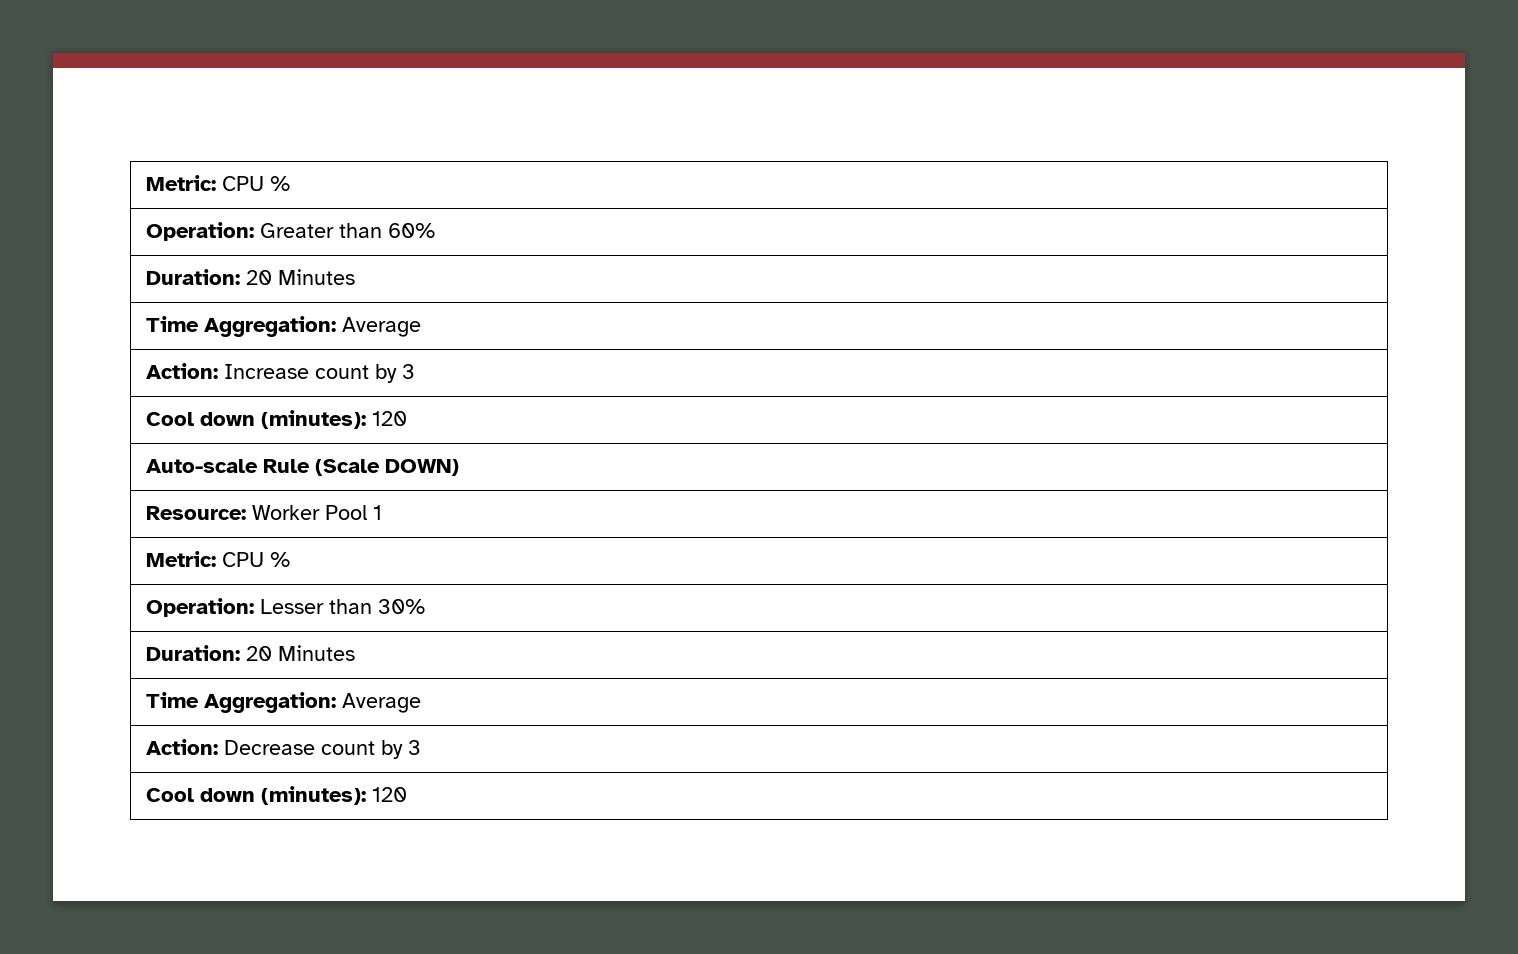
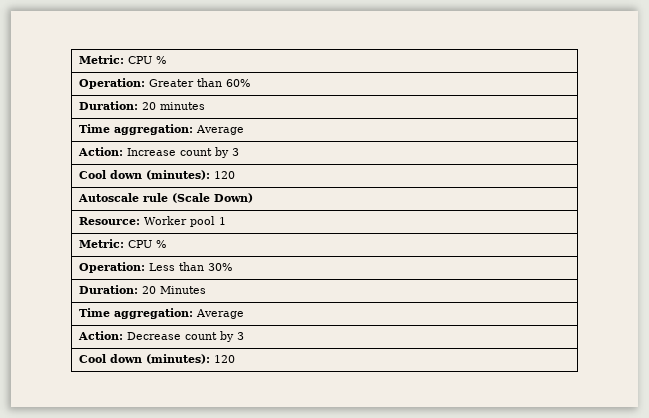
  Operation: Greater than 60%
- Duration: 20 Minutes
- Time Aggregation: Average
+ Duration: 20 minutes
+ Time aggregation: Average
- Auto-scale Rule (Scale DOWN)
+ Autoscale rule (Scale Down)
- Resource: Worker Pool 1
+ Resource: Worker pool 1
- Operation: Lesser than 30%
+ Operation: Less than 30%
  Duration: 20 Minutes
- Time Aggregation: Average
+ Time aggregation: Average

